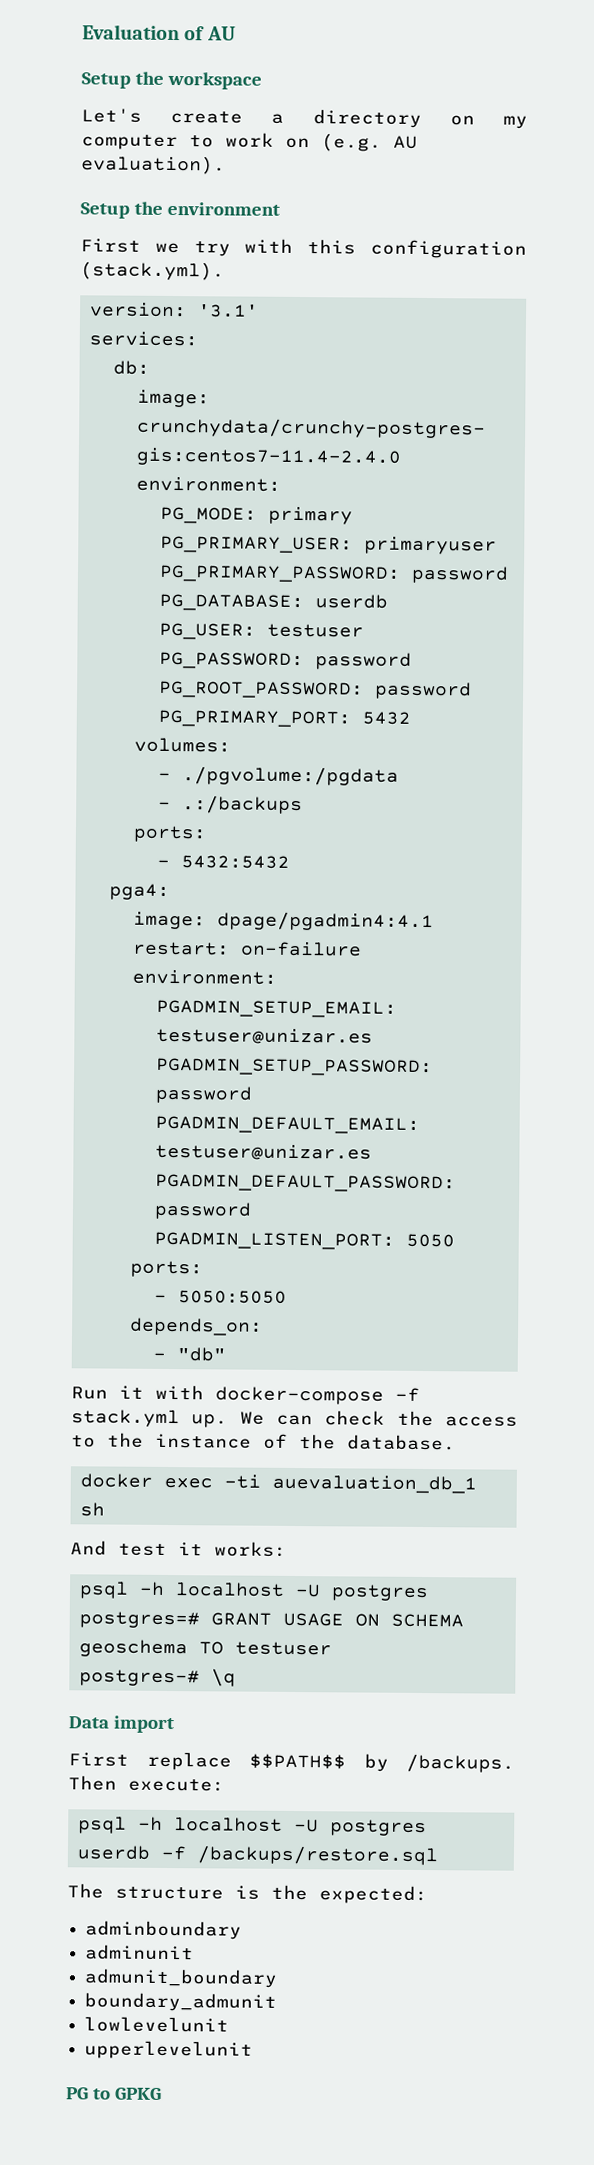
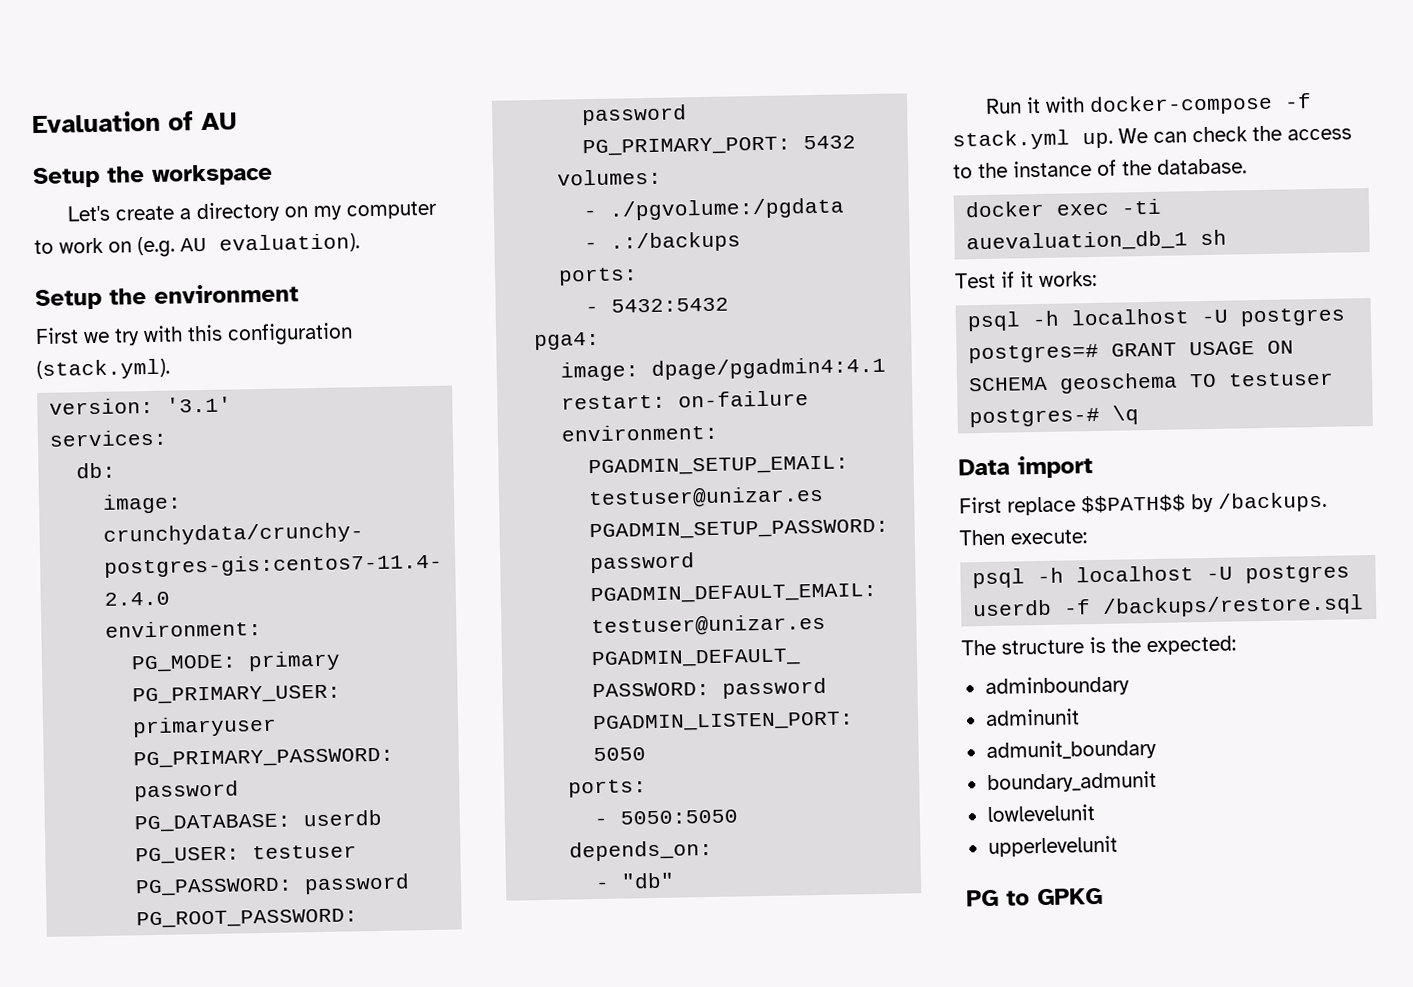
- And test it works:
+ Test if it works:

